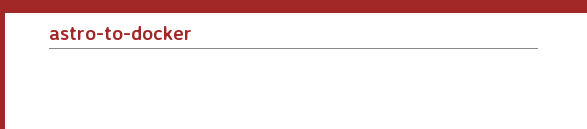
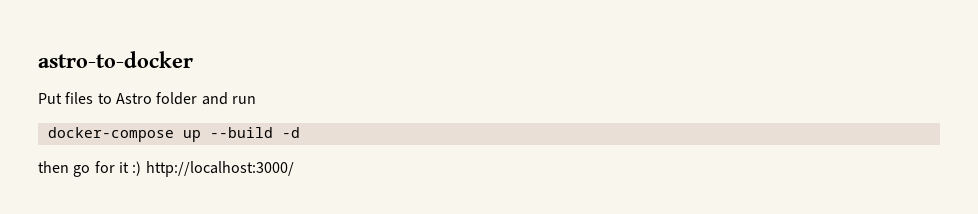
+ Put files to Astro folder and run
+ docker-compose up --build -d
+ then go for it :) http://localhost:3000/

